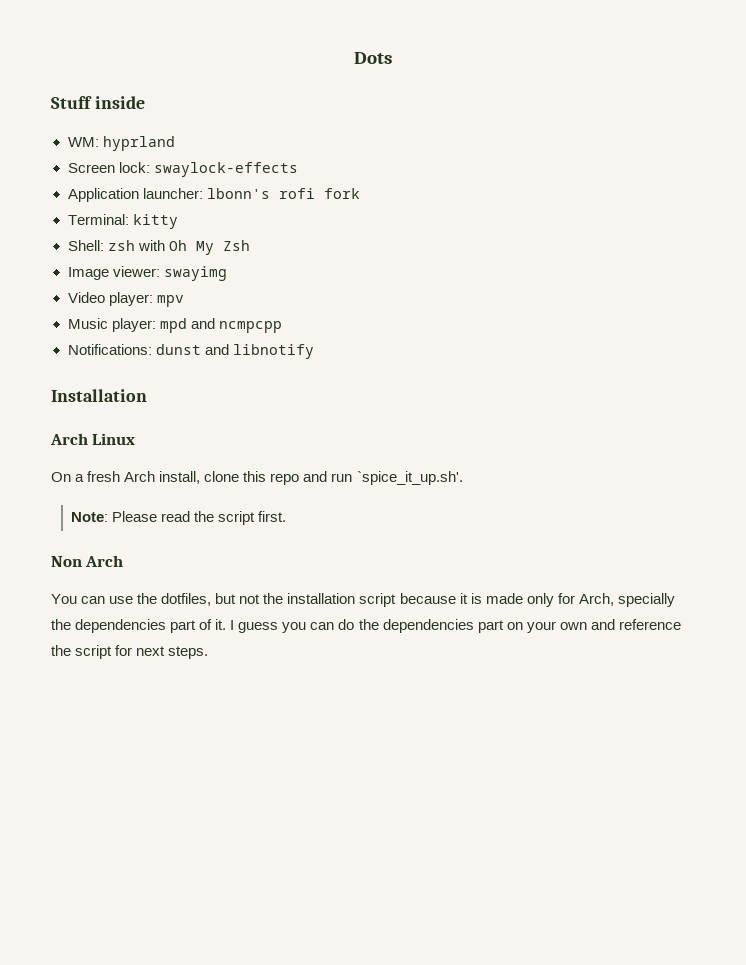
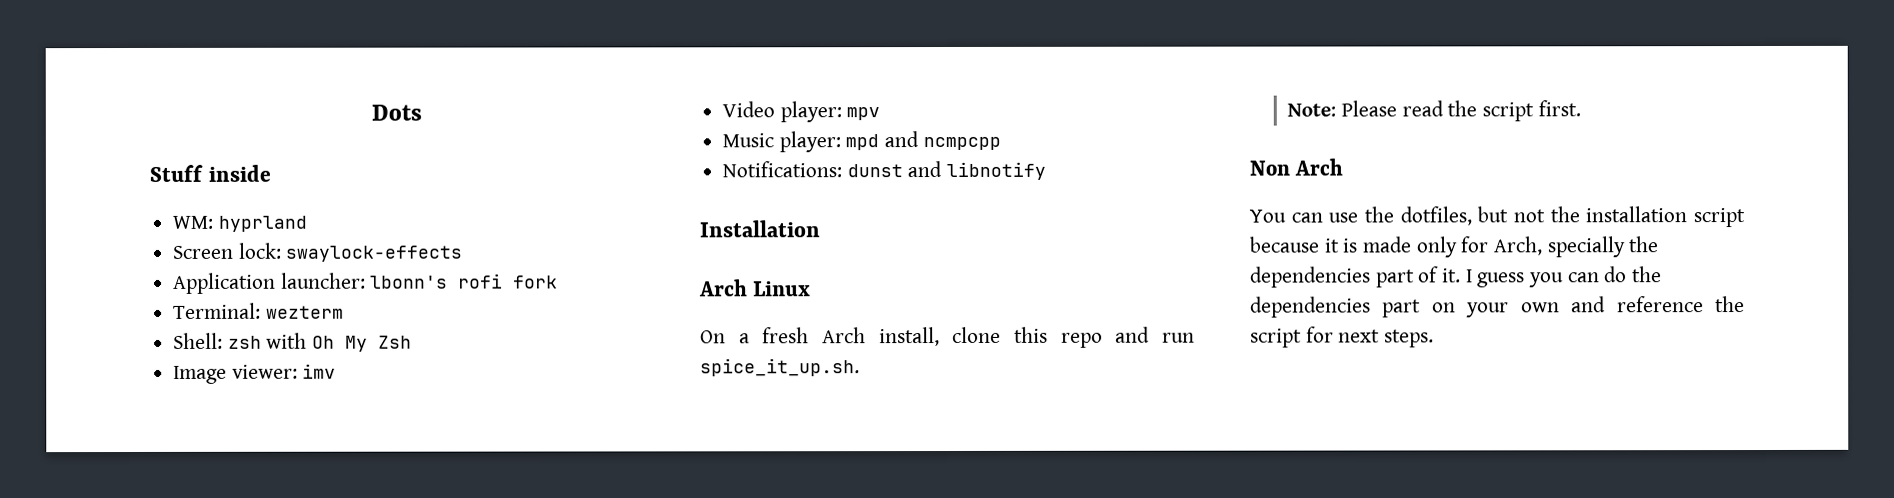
- Terminal: kitty
+ Terminal: wezterm
- Image viewer: swayimg
+ Image viewer: imv
- On a fresh Arch install, clone this repo and run `spice_it_up.sh'.
+ On a fresh Arch install, clone this repo and run spice_it_up.sh.

